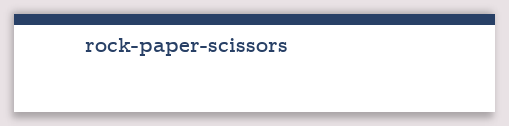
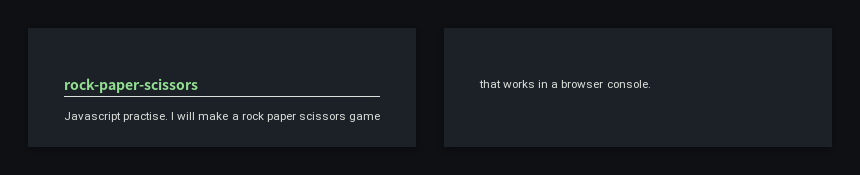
+ Javascript practise. I will make a rock paper scissors game that works in a browser console.

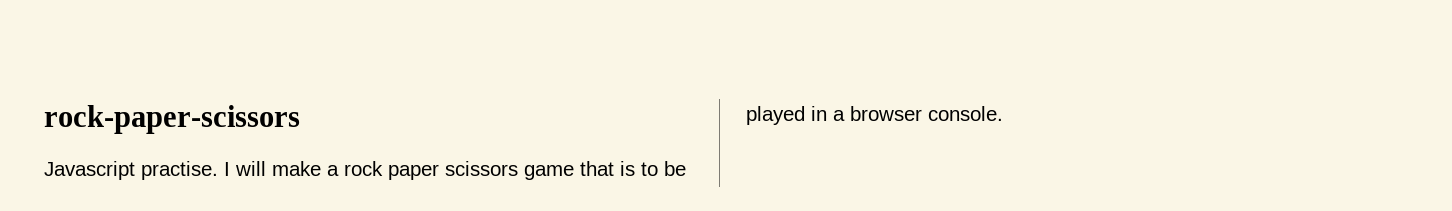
- I will make a rock paper scissors game that works in a browser console.
+ I will make a rock paper scissors game that is to be played in a browser console.

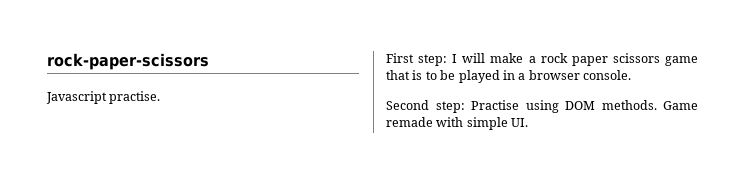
- Javascript practise. I will make a rock paper scissors game that is to be played in a browser console.
+ Javascript practise.
+ First step: I will make a rock paper scissors game that is to be played in a browser console.
+ Second step: Practise using DOM methods. Game remade with simple UI.

